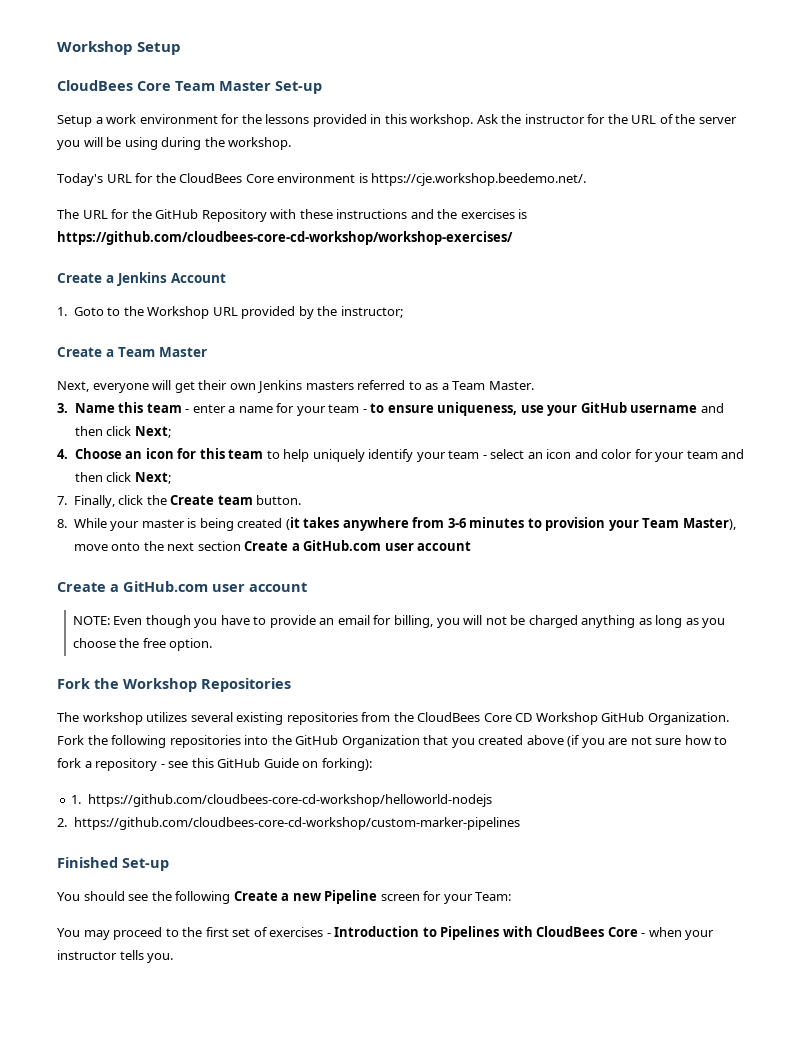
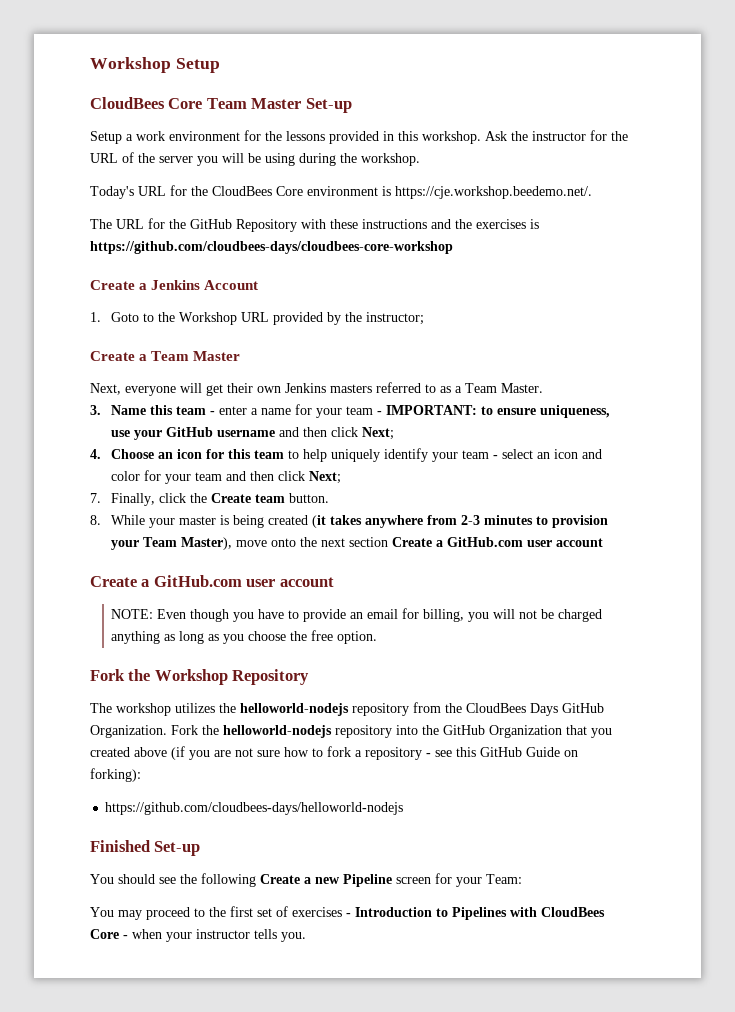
- The URL for the GitHub Repository with these instructions and the exercises is https://github.com/cloudbees-core-cd-workshop/workshop-exercises/
+ The URL for the GitHub Repository with these instructions and the exercises is https://github.com/cloudbees-days/cloudbees-core-workshop
- 3. Name this team - enter a name for your team - to ensure uniqueness, use your GitHub username and then click Next;
+ 3. Name this team - enter a name for your team - IMPORTANT: to ensure uniqueness, use your GitHub username and then click Next;
- 8. While your master is being created (it takes anywhere from 3-6 minutes to provision your Team Master), move onto the next section Create a GitHub.com user account
+ 8. While your master is being created (it takes anywhere from 2-3 minutes to provision your Team Master), move onto the next section Create a GitHub.com user account
- Fork the Workshop Repositories
+ Fork the Workshop Repository
- The workshop utilizes several existing repositories from the CloudBees Core CD Workshop GitHub Organization.
+ The workshop utilizes the helloworld-nodejs repository from the CloudBees Days GitHub Organization.
- Fork the following repositories into the GitHub Organization that you created above (if you are not sure how to fork a repository - see this GitHub Guide on forking):
+ Fork the helloworld-nodejs repository into the GitHub Organization that you created above (if you are not sure how to fork a repository - see this GitHub Guide on forking):
- 1. https://github.com/cloudbees-core-cd-workshop/helloworld-nodejs
- 2. https://github.com/cloudbees-core-cd-workshop/custom-marker-pipelines
+ https://github.com/cloudbees-days/helloworld-nodejs

